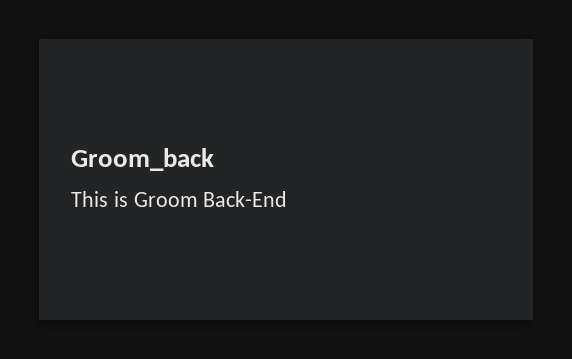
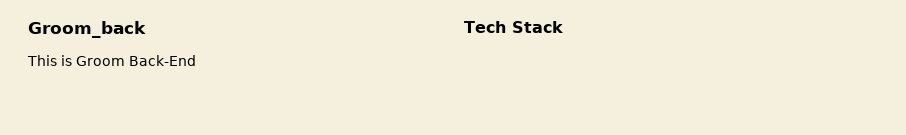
+ Tech Stack

